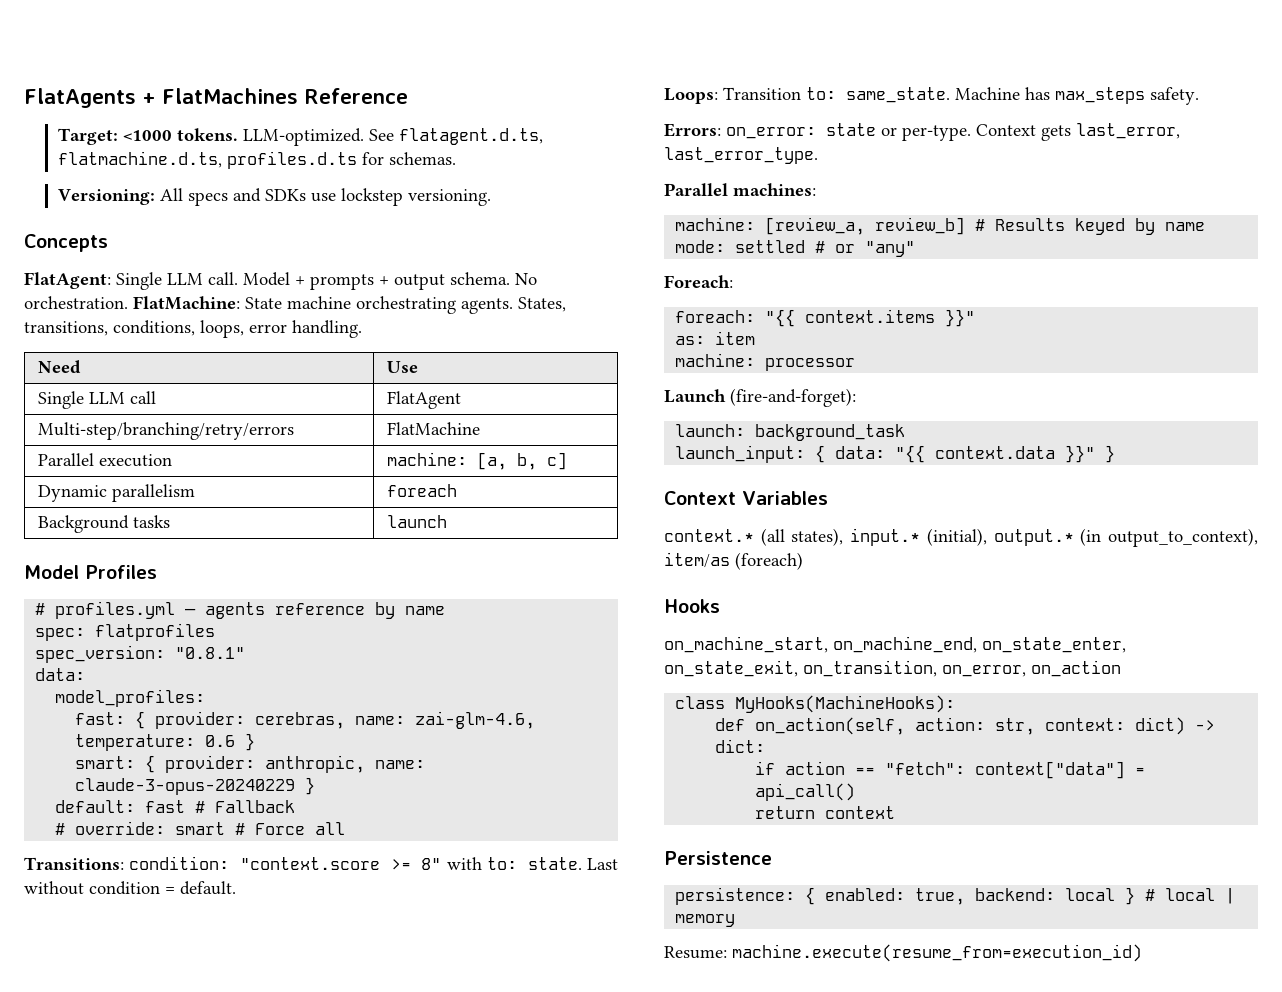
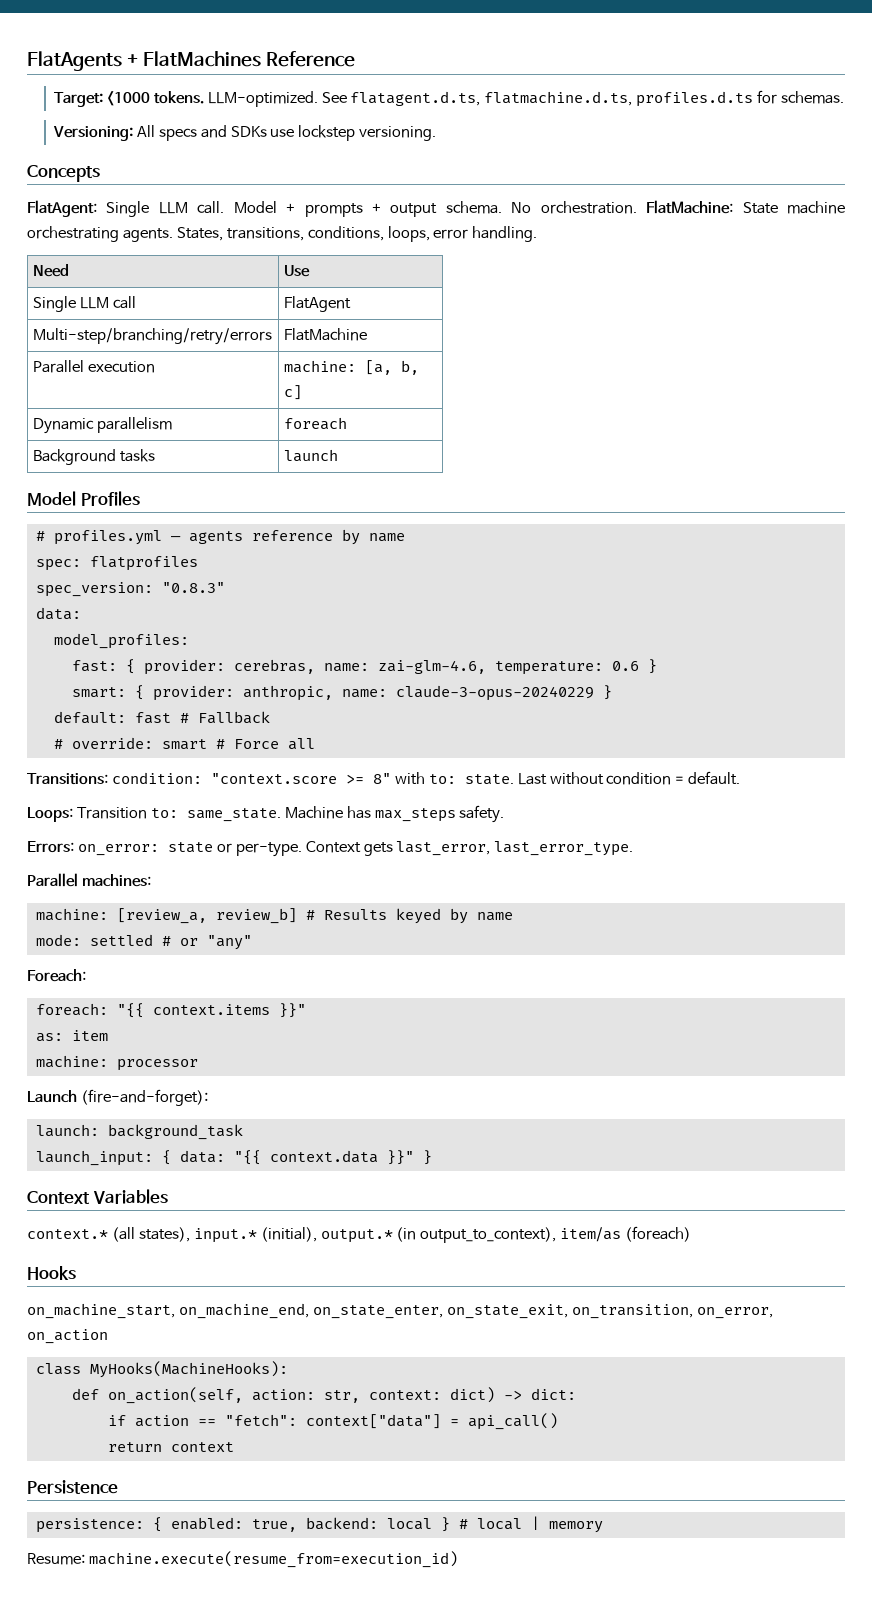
- spec_version: "0.8.1"
+ spec_version: "0.8.3"

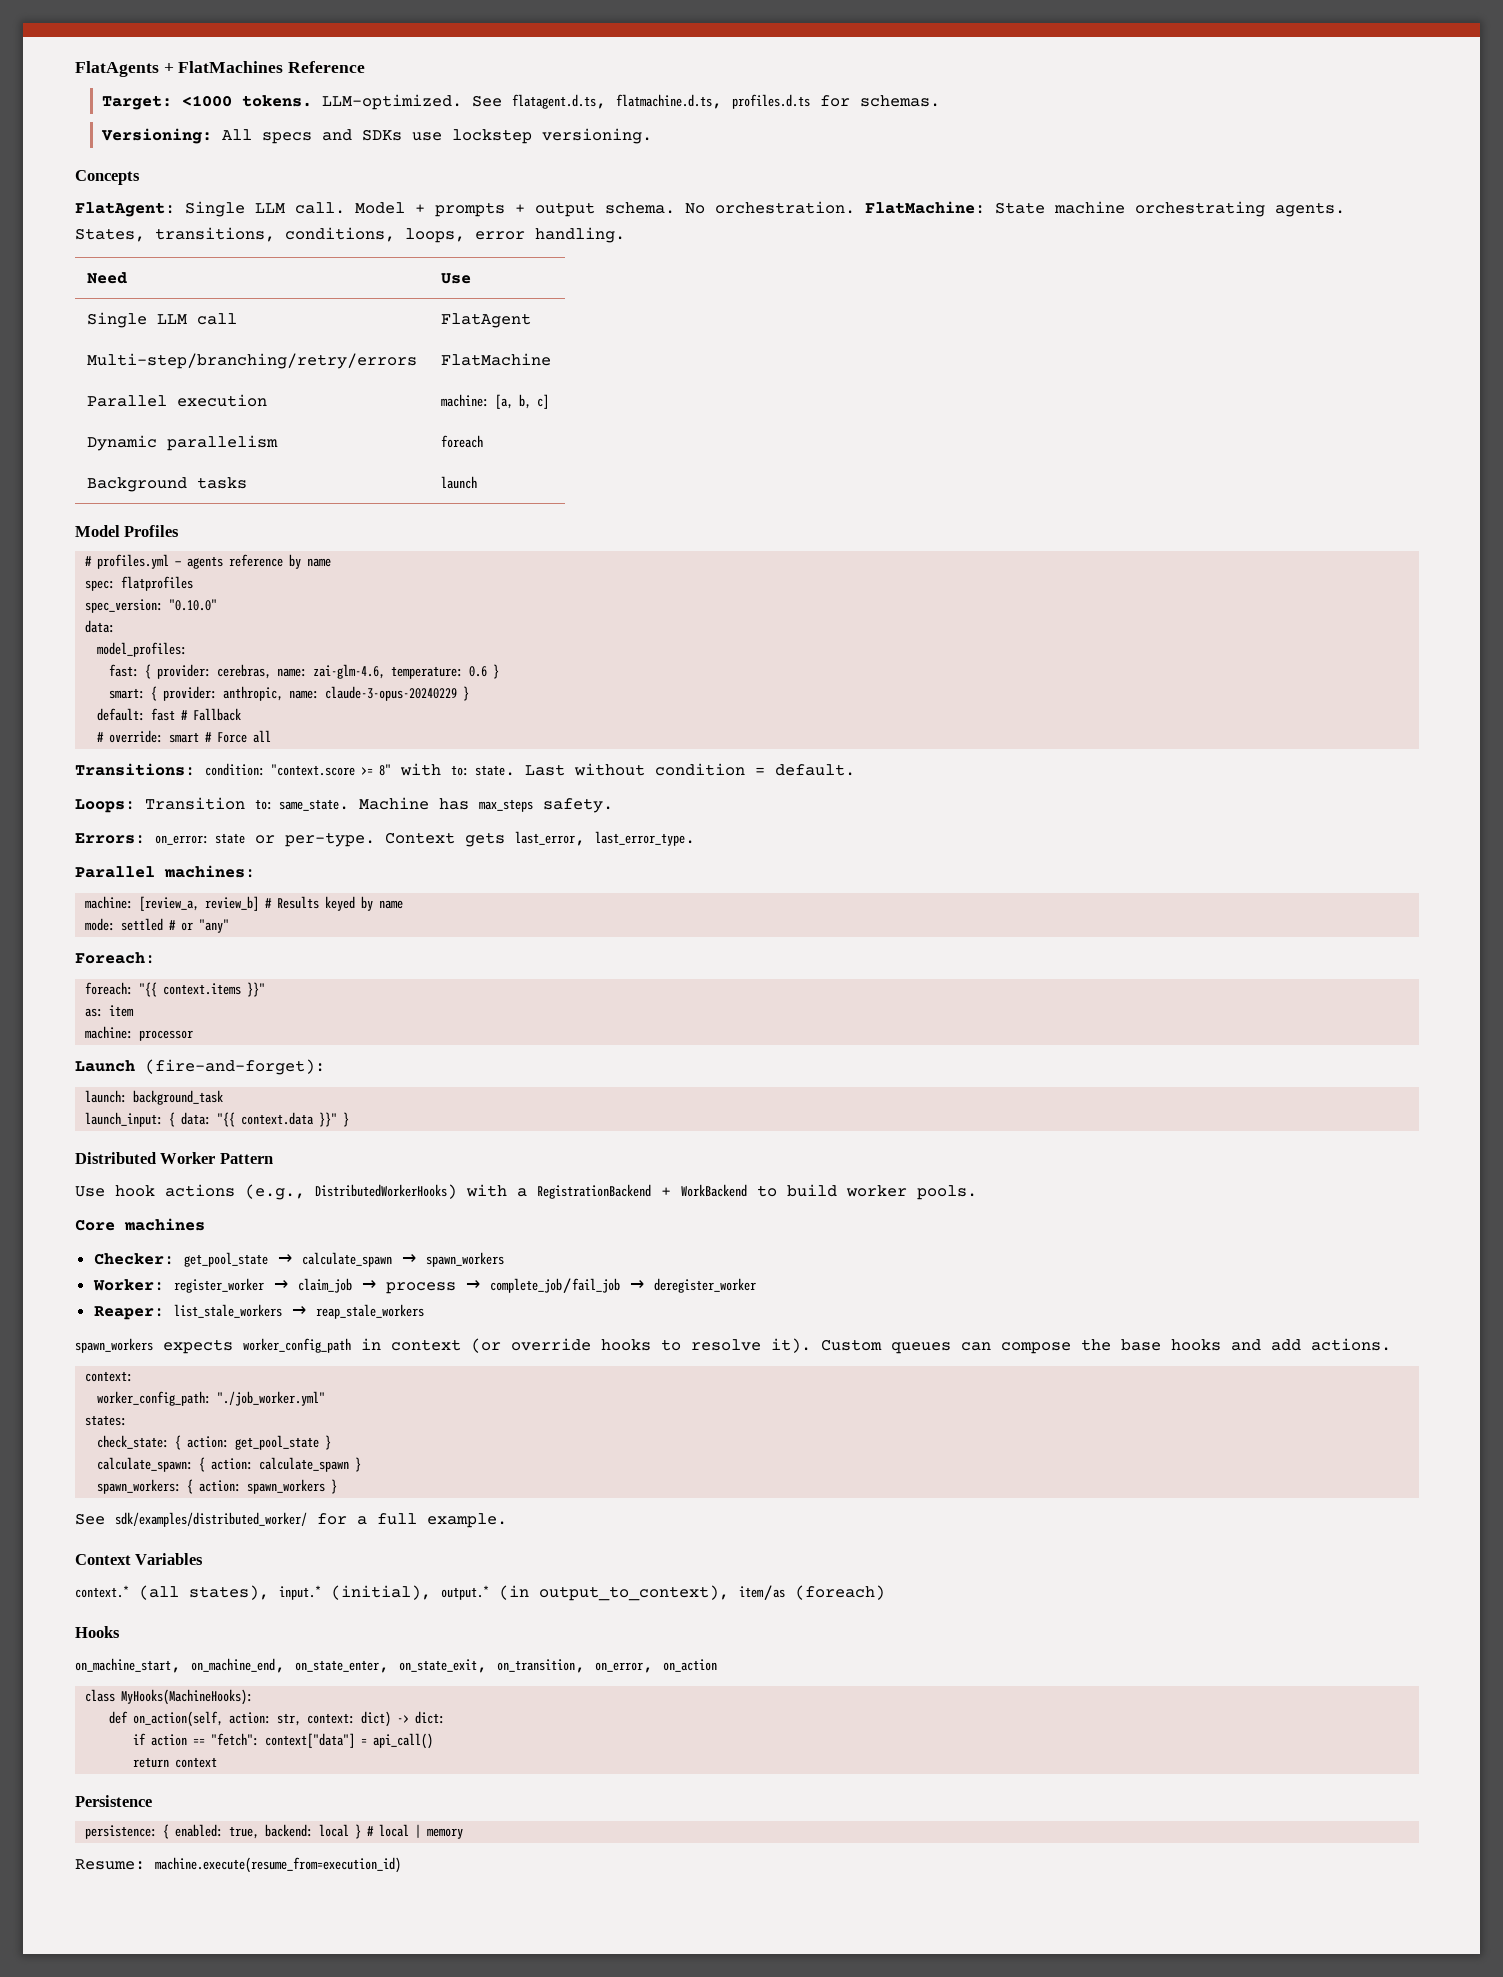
- spec_version: "0.8.3"
+ spec_version: "0.10.0"
+ Distributed Worker Pattern
+ Use hook actions (e.g., DistributedWorkerHooks) with a RegistrationBackend + WorkBackend to build worker pools.
+ Core machines
+ Checker: get_pool_state → calculate_spawn → spawn_workers
+ Worker: register_worker → claim_job → process → complete_job/fail_job → deregister_worker
+ Reaper: list_stale_workers → reap_stale_workers
+ spawn_workers expects worker_config_path in context (or override hooks to resolve it). Custom queues can compose the base hooks and add actions.
+ context:
+ worker_config_path: "./job_worker.yml"
+ states:
+ check_state: { action: get_pool_state }
+ calculate_spawn: { action: calculate_spawn }
+ spawn_workers: { action: spawn_workers }
+ See sdk/examples/distributed_worker/ for a full example.

